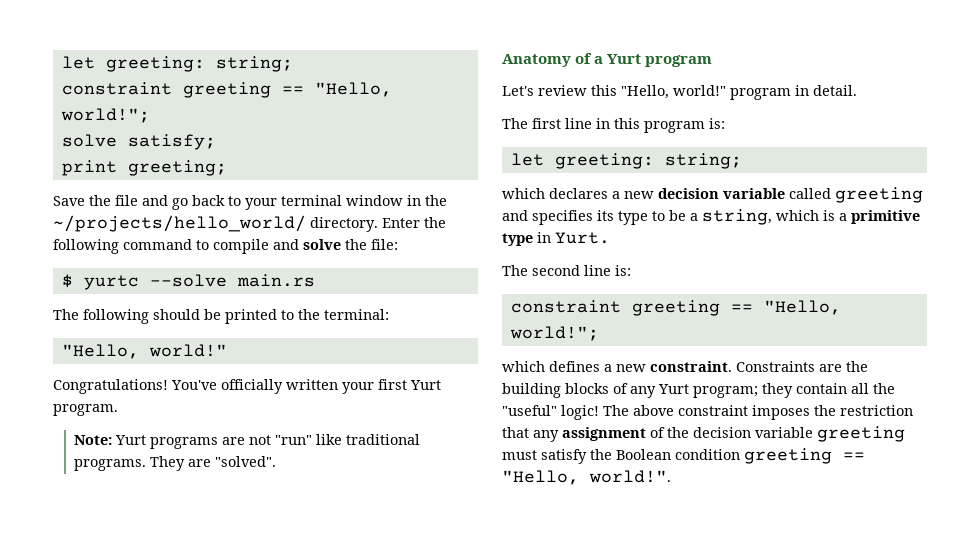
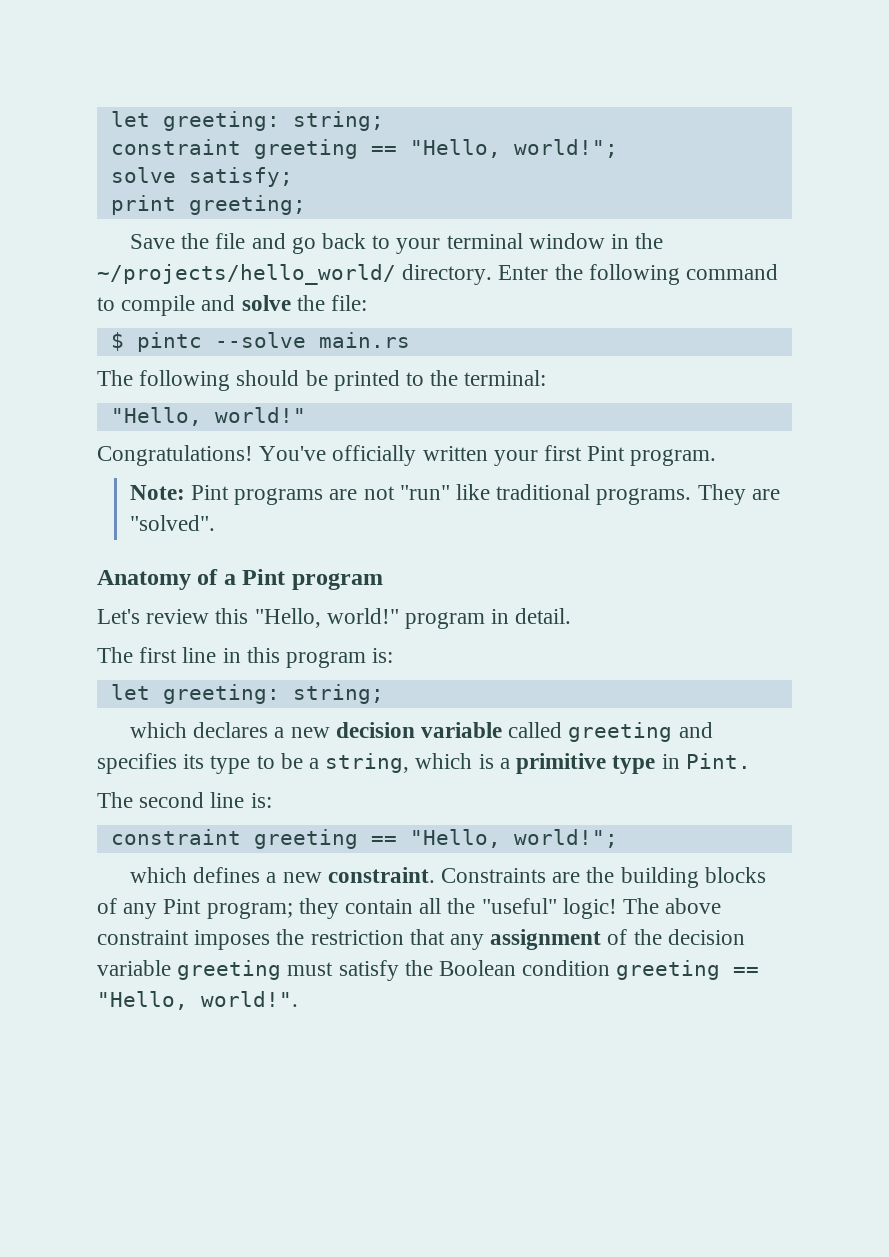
- $ yurtc --solve main.rs
+ $ pintc --solve main.rs
- You've officially written your first Yurt program.
+ You've officially written your first Pint program.
- Note: Yurt programs are not "run" like traditional programs.
+ Note: Pint programs are not "run" like traditional programs.
- Anatomy of a Yurt program
+ Anatomy of a Pint program
- which declares a new decision variable called greeting and specifies its type to be a string, which is a primitive type in Yurt.
+ which declares a new decision variable called greeting and specifies its type to be a string, which is a primitive type in Pint.
- Constraints are the building blocks of any Yurt program; they contain all the "useful" logic!
+ Constraints are the building blocks of any Pint program; they contain all the "useful" logic!

